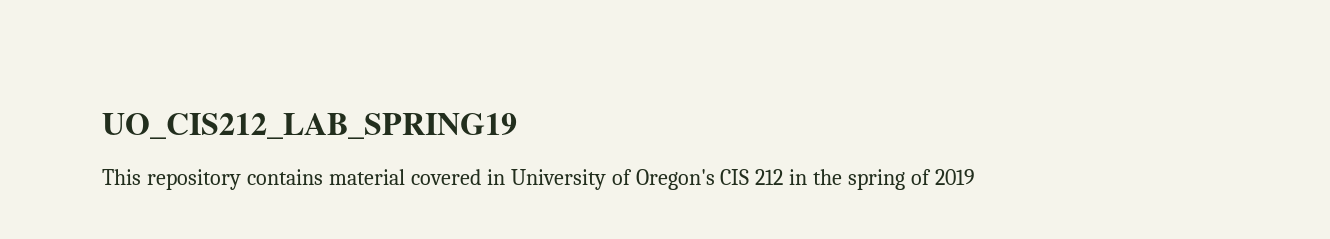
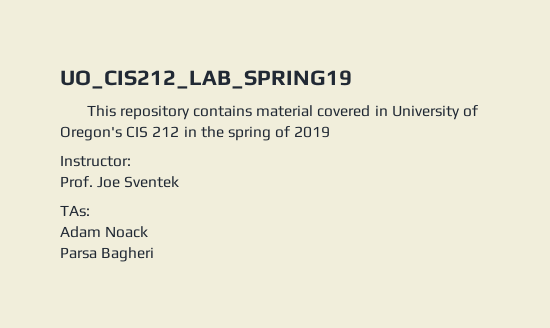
+ Instructor:
+ Prof. Joe Sventek
+ TAs:
+ Adam Noack
+ Parsa Bagheri

